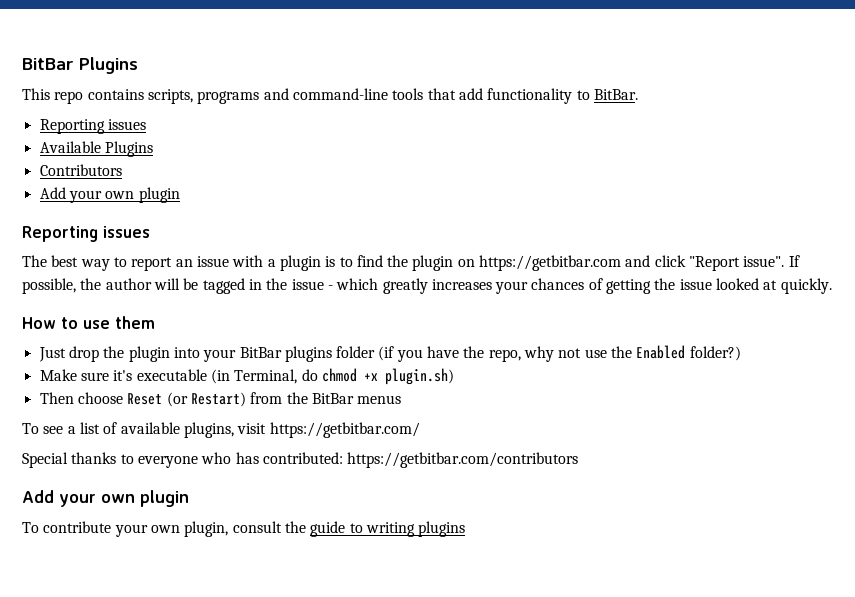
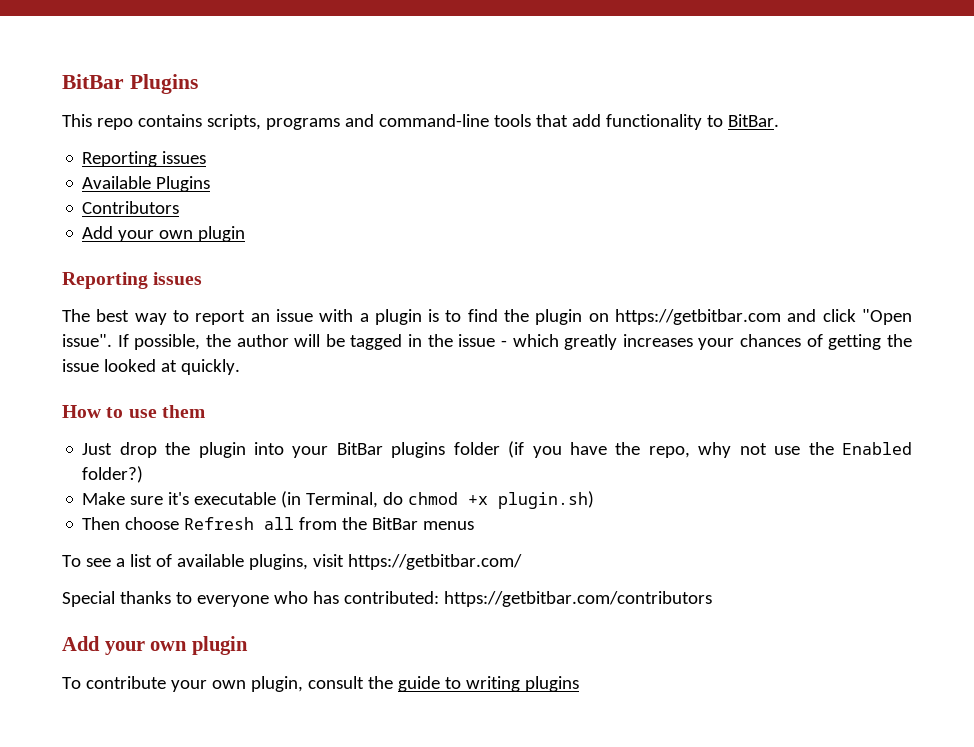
- The best way to report an issue with a plugin is to find the plugin on https://getbitbar.com and click "Report issue".
+ The best way to report an issue with a plugin is to find the plugin on https://getbitbar.com and click "Open issue".
- Then choose Reset (or Restart) from the BitBar menus
+ Then choose Refresh all from the BitBar menus

